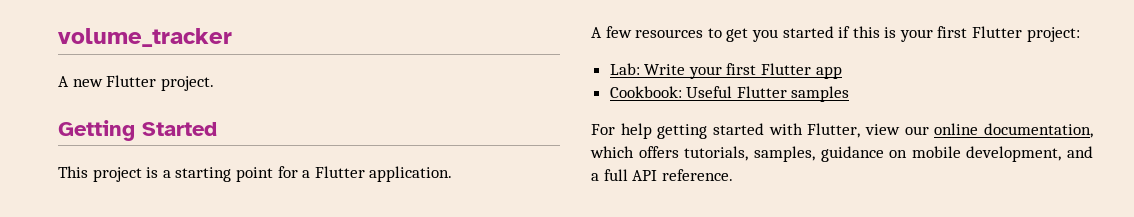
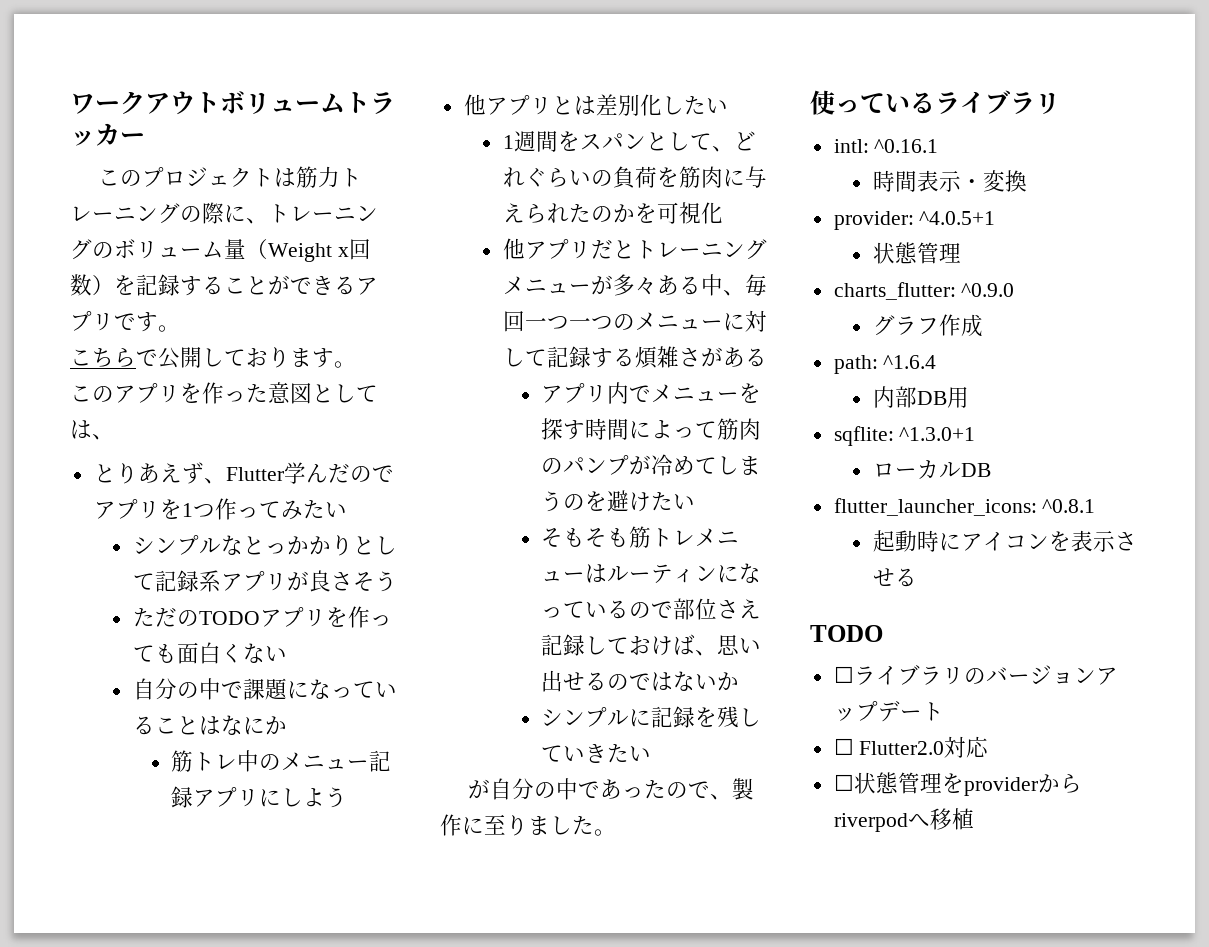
- volume_tracker
- A new Flutter project.
- Getting Started
- This project is a starting point for a Flutter application.
- A few resources to get you started if this is your first Flutter project:
- Lab: Write your first Flutter app
- Cookbook: Useful Flutter samples
- For help getting started with Flutter, view our online documentation, which offers tutorials, samples, guidance on mobile development, and a full API reference.
+ ワークアウトボリュームトラッカー
+ このプロジェクトは筋力トレーニングの際に、トレーニングのボリューム量（Weight x回数）を記録することができるアプリです。
+ こちらで公開しております。
+ このアプリを作った意図としては、
+ とりあえず、Flutter学んだのでアプリを1つ作ってみたい
+ シンプルなとっかかりとして記録系アプリが良さそう
+ ただのTODOアプリを作っても面白くない
+ 自分の中で課題になっていることはなにか
+ 筋トレ中のメニュー記録アプリにしよう
+ 他アプリとは差別化したい
+ 1週間をスパンとして、どれぐらいの負荷を筋肉に与えられたのかを可視化
+ 他アプリだとトレーニングメニューが多々ある中、毎回一つ一つのメニューに対して記録する煩雑さがある
+ アプリ内でメニューを探す時間によって筋肉のパンプが冷めてしまうのを避けたい
+ そもそも筋トレメニューはルーティンになっているので部位さえ記録しておけば、思い出せるのではないか
+ シンプルに記録を残していきたい
+ が自分の中であったので、製作に至りました。
+ 使っているライブラリ
+ intl: ^0.16.1
+ 時間表示・変換
+ provider: ^4.0.5+1
+ 状態管理
+ charts_flutter: ^0.9.0
+ グラフ作成
+ path: ^1.6.4
+ 内部DB用
+ sqflite: ^1.3.0+1
+ ローカルDB
+ flutter_launcher_icons: ^0.8.1
+ 起動時にアイコンを表示させる
+ TODO
+ ☐ライブラリのバージョンアップデート
+ ☐ Flutter2.0対応
+ ☐状態管理をproviderからriverpodへ移植

